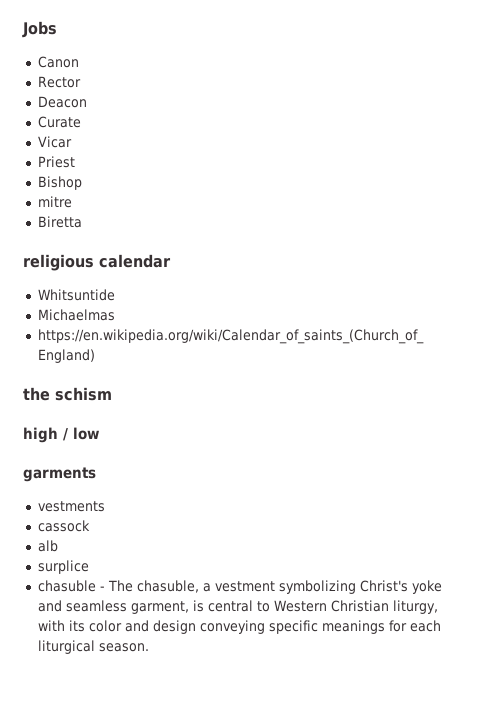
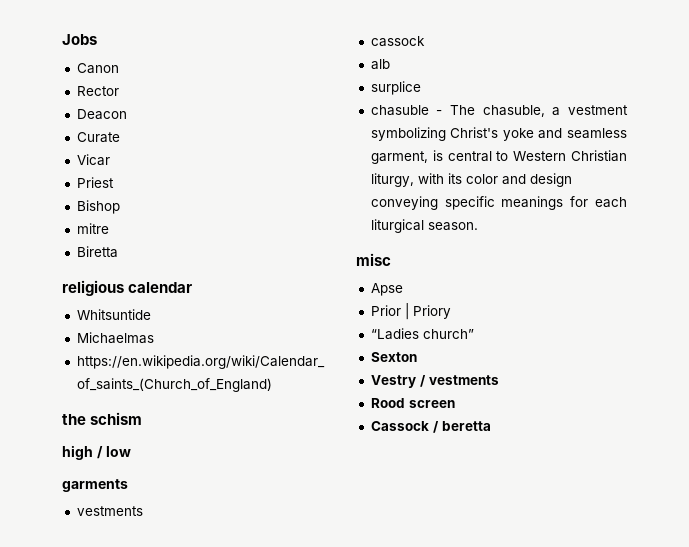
+ misc
+ Apse
+ Prior | Priory
+ “Ladies church”
+ Sexton
+ Vestry / vestments
+ Rood screen
+ Cassock / beretta

